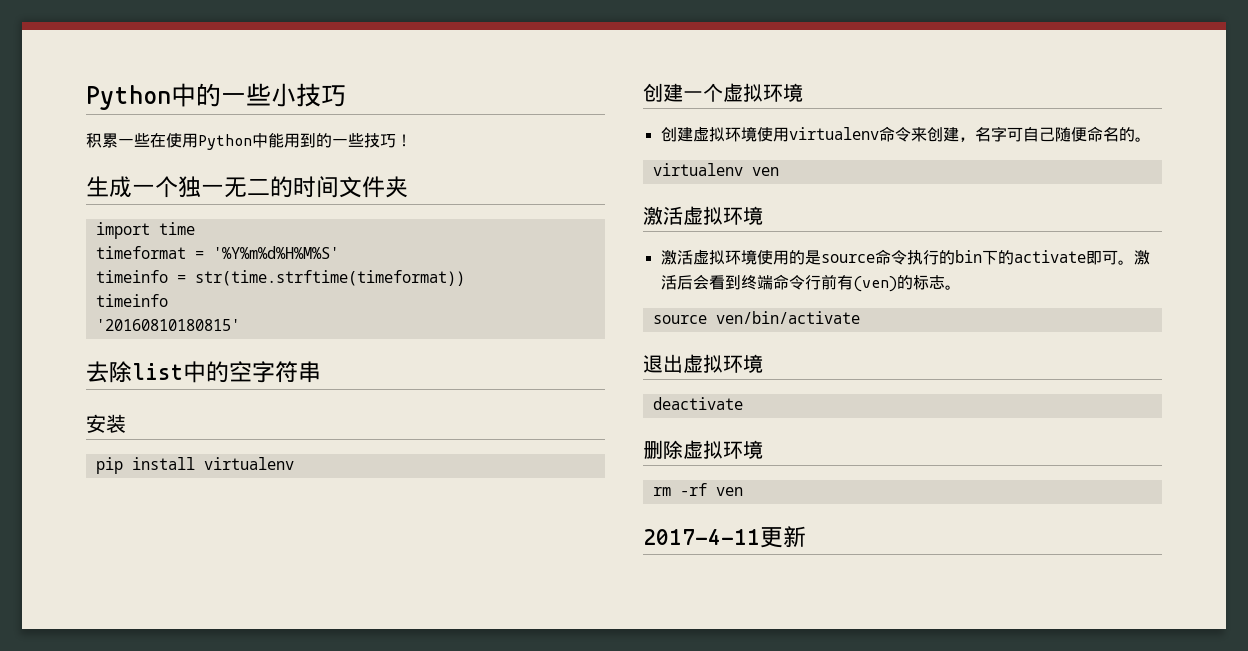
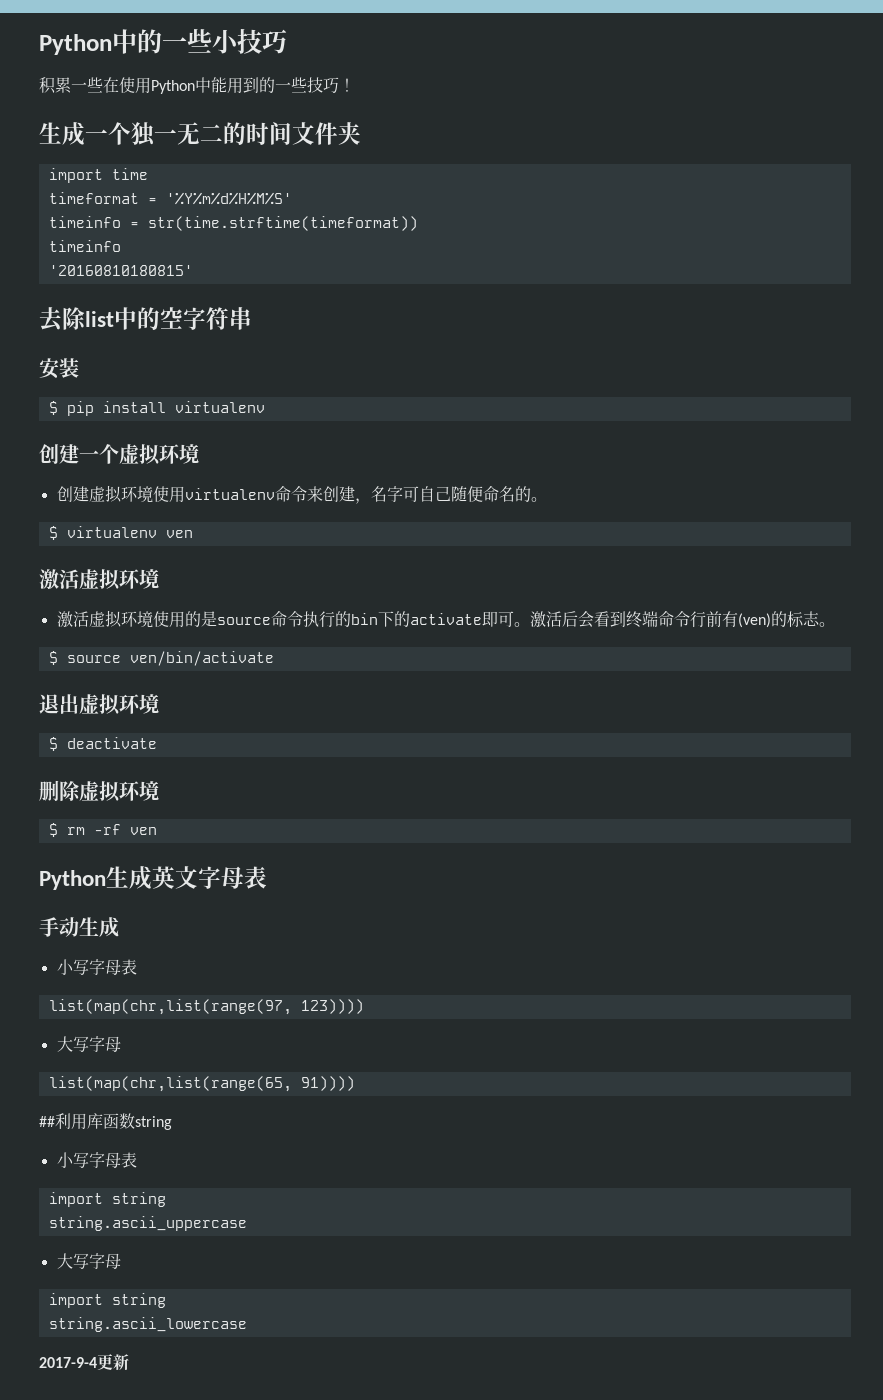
- pip install virtualenv
+ $ pip install virtualenv
- virtualenv ven
+ $ virtualenv ven
- source ven/bin/activate
+ $ source ven/bin/activate
- deactivate
+ $ deactivate
- rm -rf ven
+ $ rm -rf ven
- 2017-4-11更新
+ Python生成英文字母表
+ 手动生成
+ 小写字母表
+ list(map(chr,list(range(97, 123))))
+ 大写字母
+ list(map(chr,list(range(65, 91))))
+ ##利用库函数string
+ 小写字母表
+ import string
+ string.ascii_uppercase
+ 大写字母
+ import string
+ string.ascii_lowercase
+ 2017-9-4更新

